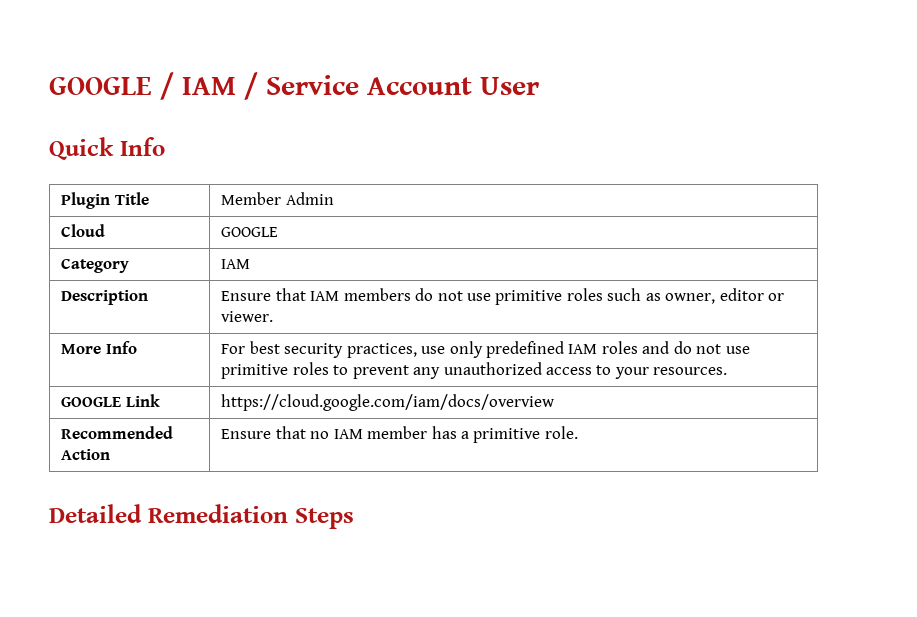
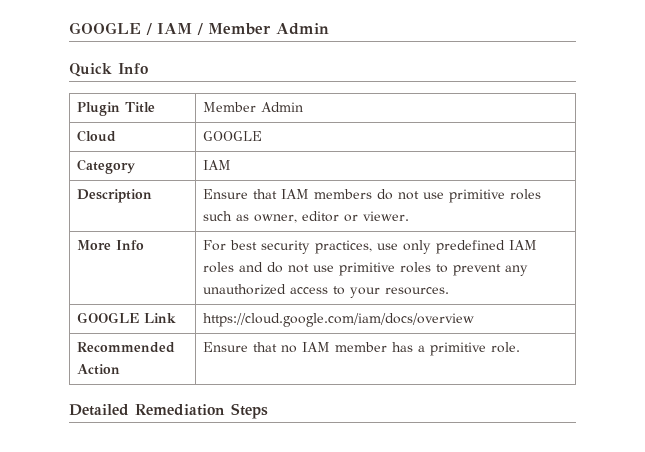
- GOOGLE / IAM / Service Account User
+ GOOGLE / IAM / Member Admin

